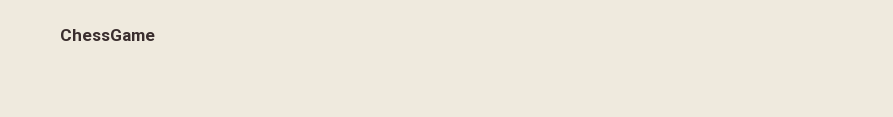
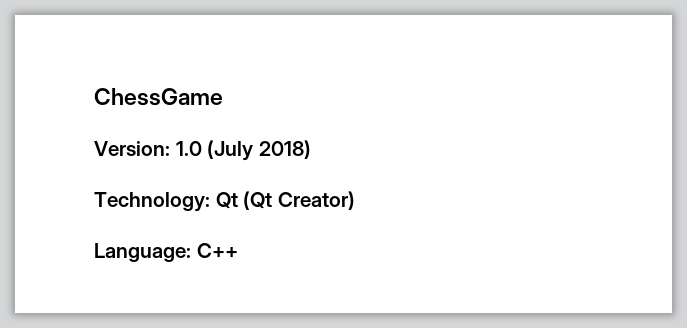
+ Version: 1.0 (July 2018)
+ Technology: Qt (Qt Creator)
+ Language: C++

